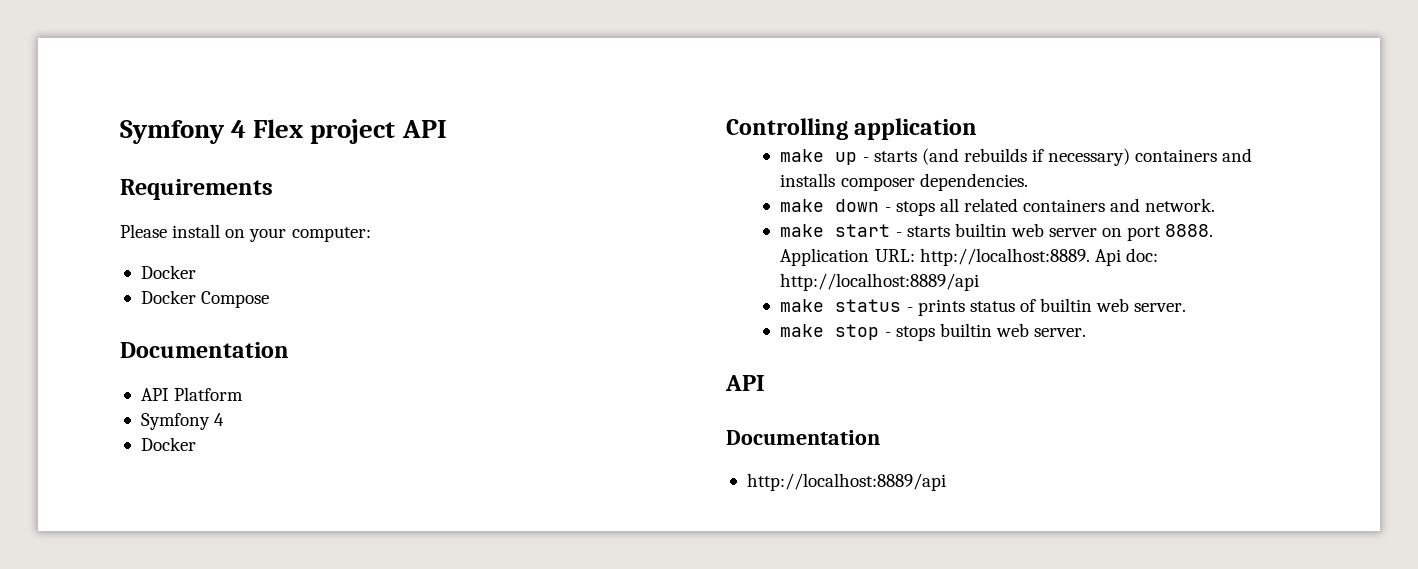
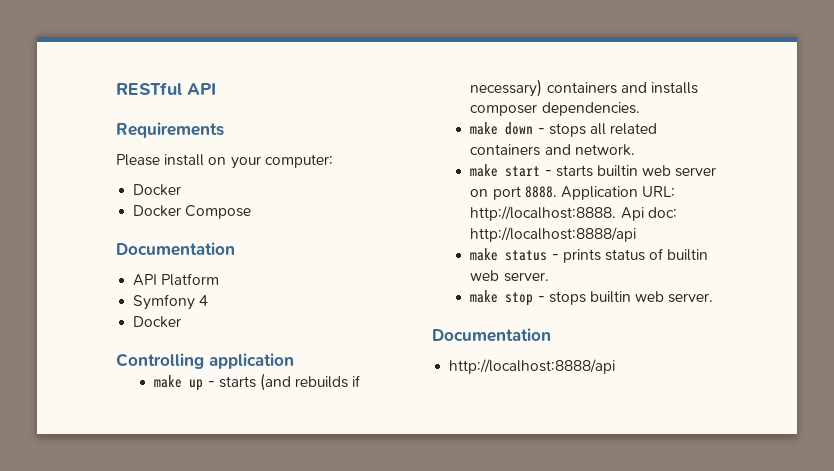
- Symfony 4 Flex project API
+ RESTful API
- Application URL: http://localhost:8889.
+ Application URL: http://localhost:8888.
- Api doc: http://localhost:8889/api
+ Api doc: http://localhost:8888/api
  make stop - stops builtin web server.
- API
  Documentation
- http://localhost:8889/api
+ http://localhost:8888/api

